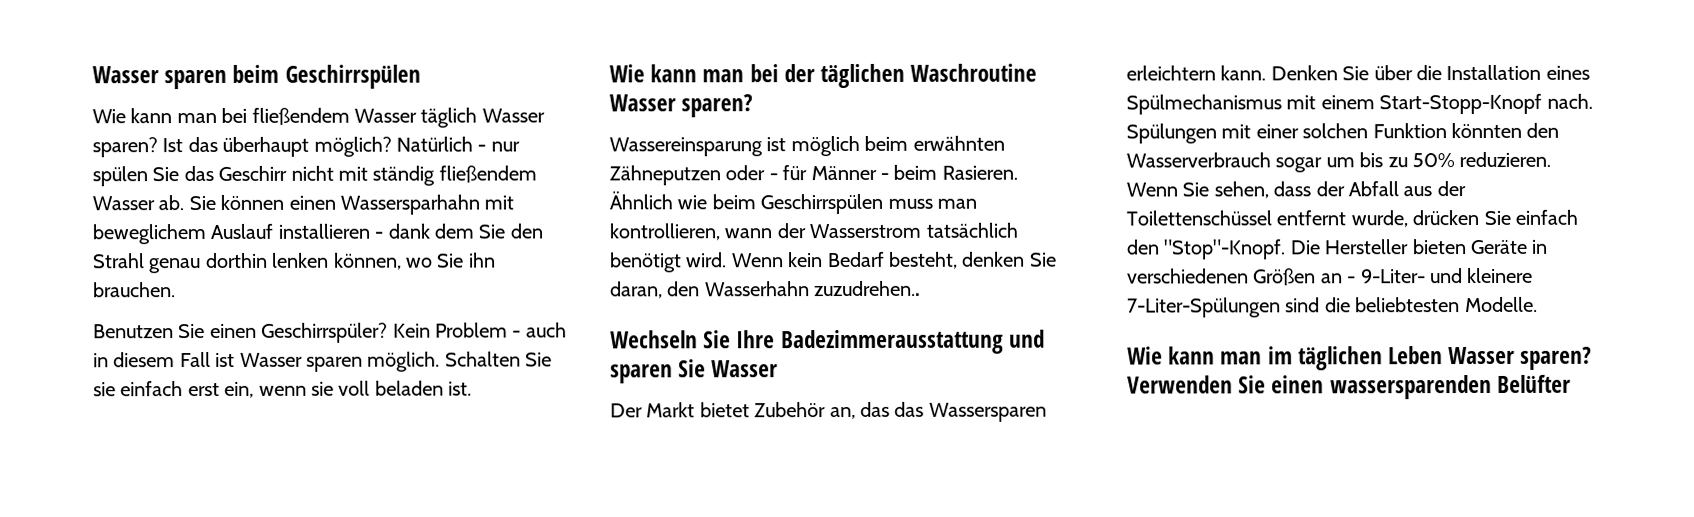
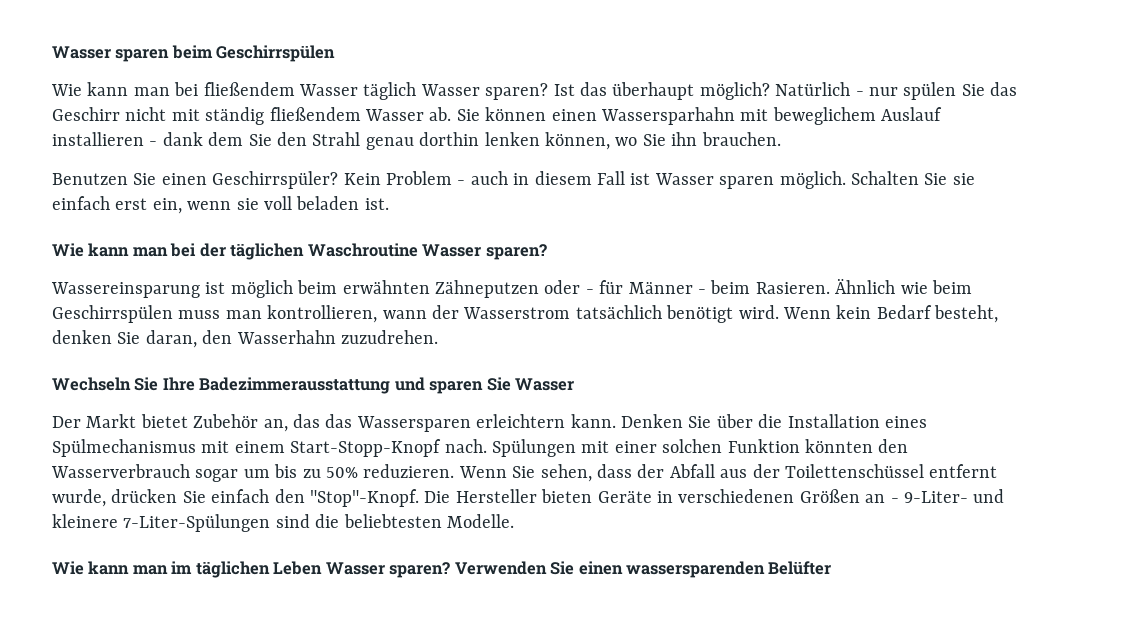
- Wenn kein Bedarf besteht, denken Sie daran, den Wasserhahn zuzudrehen..
+ Wenn kein Bedarf besteht, denken Sie daran, den Wasserhahn zuzudrehen.

